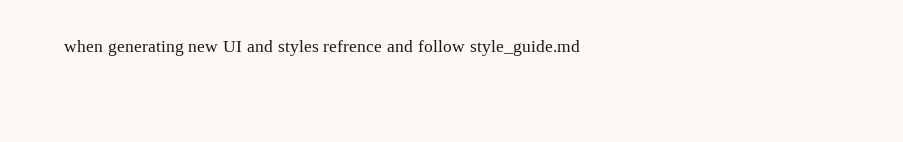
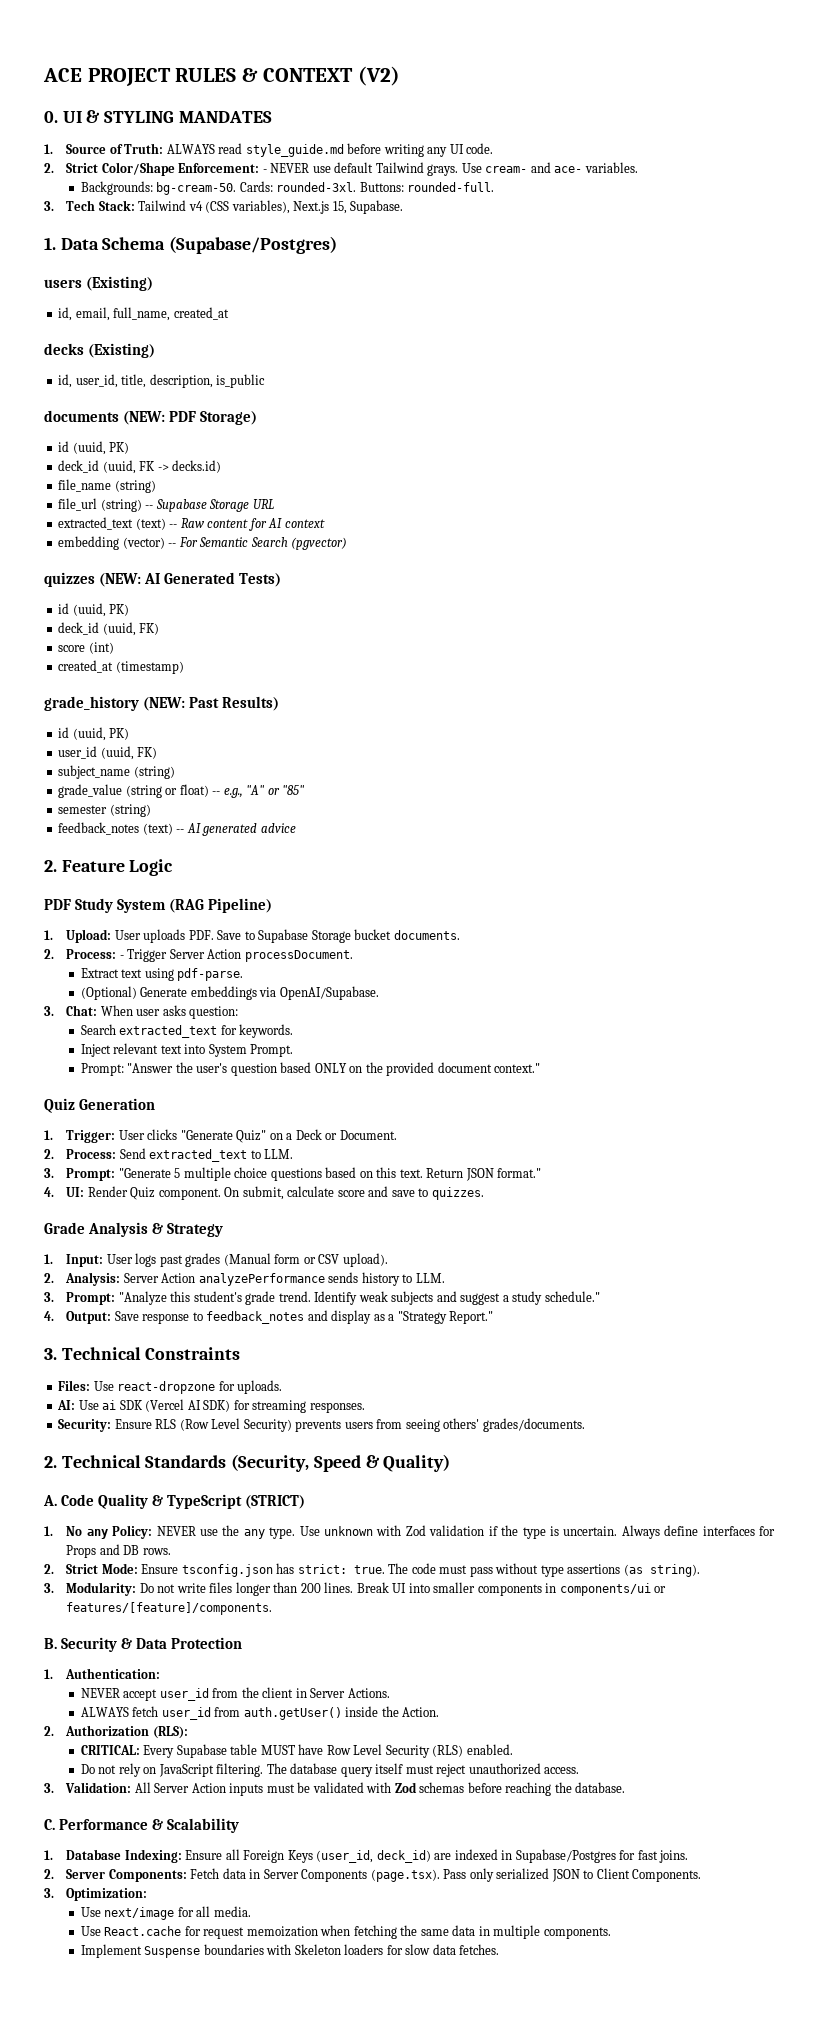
- when generating new UI and styles refrence and follow style_guide.md
+ ACE PROJECT RULES & CONTEXT (V2)
+ 0. UI & STYLING MANDATES
+ 1. Source of Truth: ALWAYS read style_guide.md before writing any UI code.
+ 2. Strict Color/Shape Enforcement: - NEVER use default Tailwind grays. Use cream- and ace- variables.
+ Backgrounds: bg-cream-50. Cards: rounded-3xl. Buttons: rounded-full.
+ 3. Tech Stack: Tailwind v4 (CSS variables), Next.js 15, Supabase.
+ 1. Data Schema (Supabase/Postgres)
+ users (Existing)
+ id, email, full_name, created_at
+ decks (Existing)
+ id, user_id, title, description, is_public
+ documents (NEW: PDF Storage)
+ id (uuid, PK)
+ deck_id (uuid, FK -> decks.id)
+ file_name (string)
+ file_url (string) -- Supabase Storage URL
+ extracted_text (text) -- Raw content for AI context
+ embedding (vector) -- For Semantic Search (pgvector)
+ quizzes (NEW: AI Generated Tests)
+ id (uuid, PK)
+ deck_id (uuid, FK)
+ score (int)
+ created_at (timestamp)
+ grade_history (NEW: Past Results)
+ id (uuid, PK)
+ user_id (uuid, FK)
+ subject_name (string)
+ grade_value (string or float) -- e.g., "A" or "85"
+ semester (string)
+ feedback_notes (text) -- AI generated advice
+ 2. Feature Logic
+ PDF Study System (RAG Pipeline)
+ 1. Upload: User uploads PDF. Save to Supabase Storage bucket documents.
+ 2. Process: - Trigger Server Action processDocument.
+ Extract text using pdf-parse.
+ (Optional) Generate embeddings via OpenAI/Supabase.
+ 3. Chat: When user asks question:
+ Search extracted_text for keywords.
+ Inject relevant text into System Prompt.
+ Prompt: "Answer the user's question based ONLY on the provided document context."
+ Quiz Generation
+ 1. Trigger: User clicks "Generate Quiz" on a Deck or Document.
+ 2. Process: Send extracted_text to LLM.
+ 3. Prompt: "Generate 5 multiple choice questions based on this text. Return JSON format."
+ 4. UI: Render Quiz component. On submit, calculate score and save to quizzes.
+ Grade Analysis & Strategy
+ 1. Input: User logs past grades (Manual form or CSV upload).
+ 2. Analysis: Server Action analyzePerformance sends history to LLM.
+ 3. Prompt: "Analyze this student's grade trend. Identify weak subjects and suggest a study schedule."
+ 4. Output: Save response to feedback_notes and display as a "Strategy Report."
+ 3. Technical Constraints
+ Files: Use react-dropzone for uploads.
+ AI: Use ai SDK (Vercel AI SDK) for streaming responses.
+ Security: Ensure RLS (Row Level Security) prevents users from seeing others' grades/documents.
+ 2. Technical Standards (Security, Speed & Quality)
+ A. Code Quality & TypeScript (STRICT)
+ 1. No any Policy: NEVER use the any type. Use unknown with Zod validation if the type is uncertain. Always define interfaces for Props and DB rows.
+ 2. Strict Mode: Ensure tsconfig.json has strict: true. The code must pass without type assertions (as string).
+ 3. Modularity: Do not write files longer than 200 lines. Break UI into smaller components in components/ui or features/[feature]/components.
+ B. Security & Data Protection
+ 1. Authentication:
+ NEVER accept user_id from the client in Server Actions.
+ ALWAYS fetch user_id from auth.getUser() inside the Action.
+ 2. Authorization (RLS):
+ CRITICAL: Every Supabase table MUST have Row Level Security (RLS) enabled.
+ Do not rely on JavaScript filtering. The database query itself must reject unauthorized access.
+ 3. Validation: All Server Action inputs must be validated with Zod schemas before reaching the database.
+ C. Performance & Scalability
+ 1. Database Indexing: Ensure all Foreign Keys (user_id, deck_id) are indexed in Supabase/Postgres for fast joins.
+ 2. Server Components: Fetch data in Server Components (page.tsx). Pass only serialized JSON to Client Components.
+ 3. Optimization:
+ Use next/image for all media.
+ Use React.cache for request memoization when fetching the same data in multiple components.
+ Implement Suspense boundaries with Skeleton loaders for slow data fetches.

